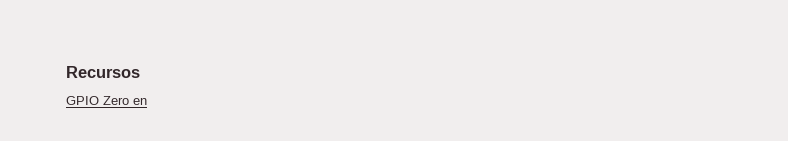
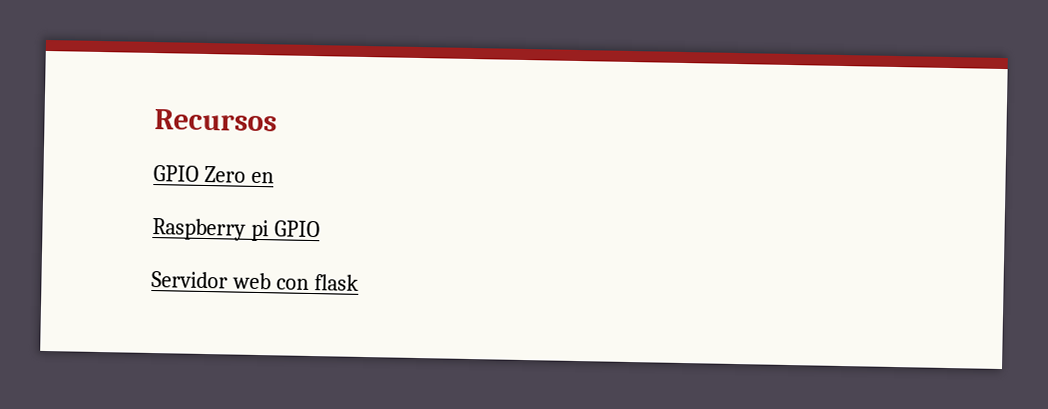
+ Raspberry pi GPIO
+ Servidor web con flask

